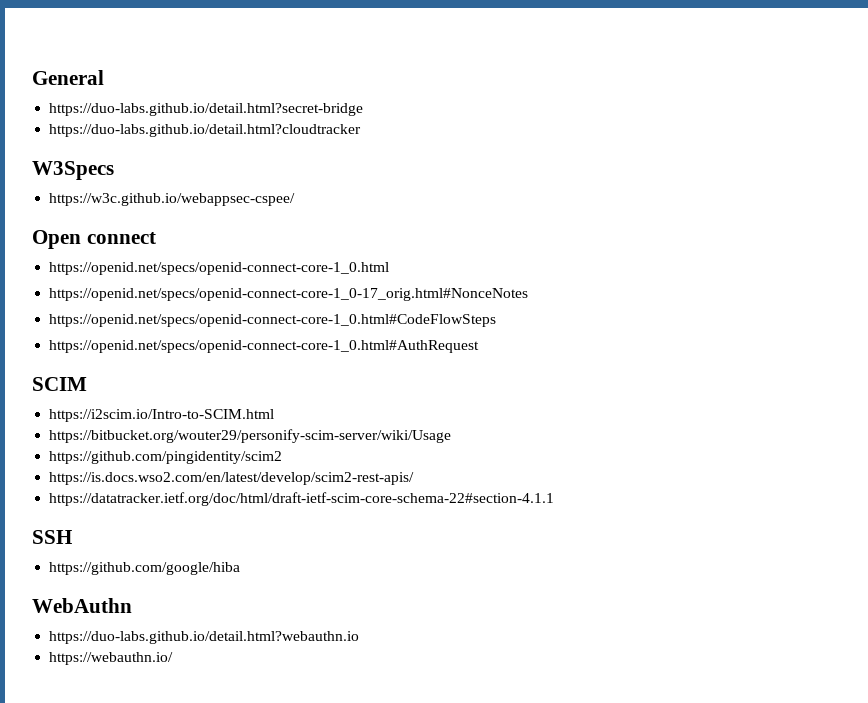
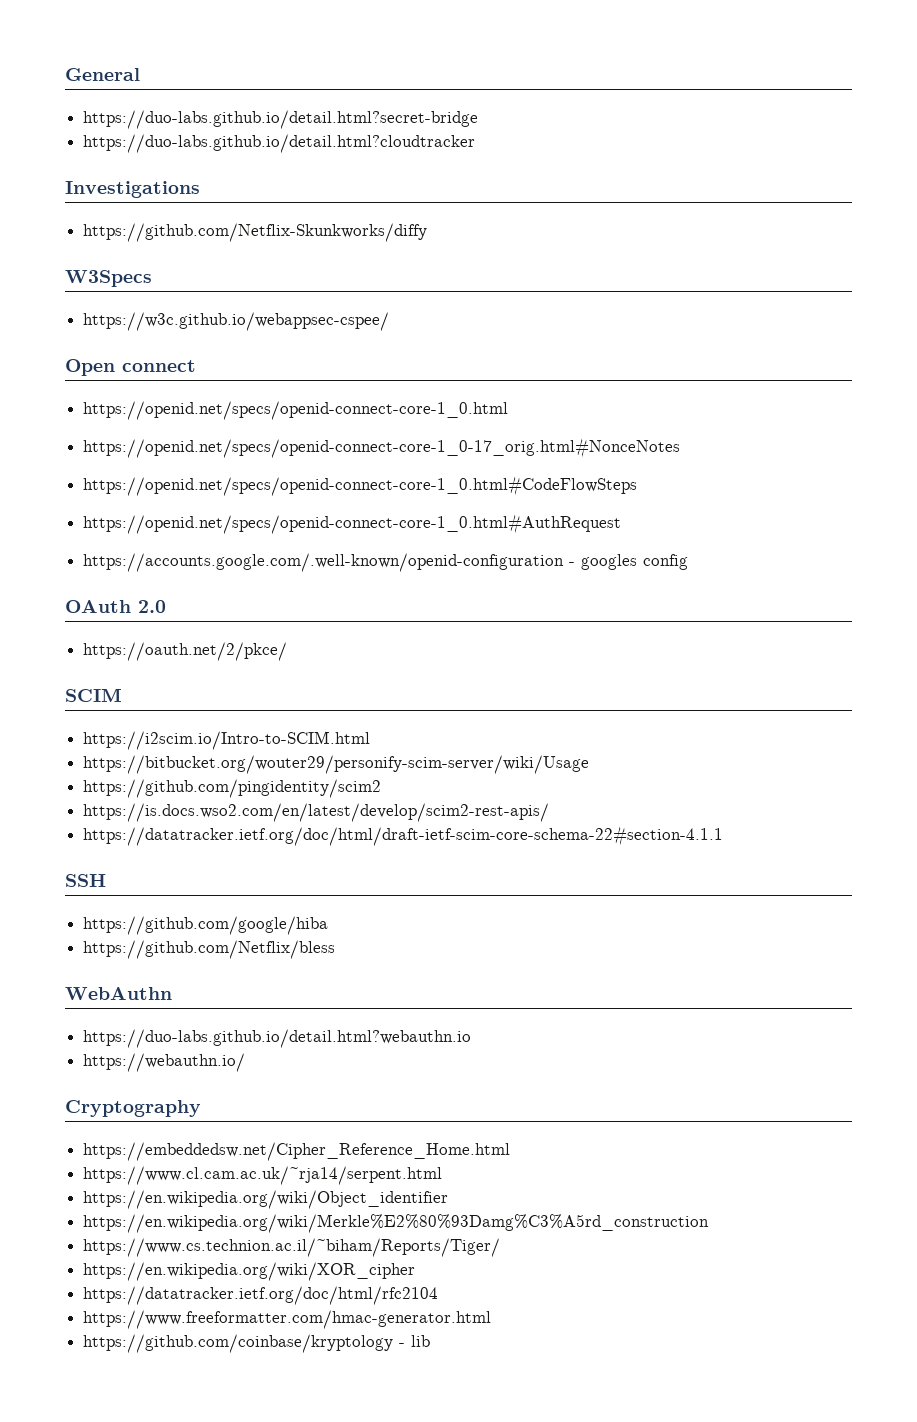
+ Investigations
+ https://github.com/Netflix-Skunkworks/diffy
+ https://accounts.google.com/.well-known/openid-configuration - googles config
+ OAuth 2.0
+ https://oauth.net/2/pkce/
+ https://github.com/Netflix/bless
+ Cryptography
+ https://embeddedsw.net/Cipher_Reference_Home.html
+ https://www.cl.cam.ac.uk/~rja14/serpent.html
+ https://en.wikipedia.org/wiki/Object_identifier
+ https://en.wikipedia.org/wiki/Merkle%E2%80%93Damg%C3%A5rd_construction
+ https://www.cs.technion.ac.il/~biham/Reports/Tiger/
+ https://en.wikipedia.org/wiki/XOR_cipher
+ https://datatracker.ietf.org/doc/html/rfc2104
+ https://www.freeformatter.com/hmac-generator.html
+ https://github.com/coinbase/kryptology - lib

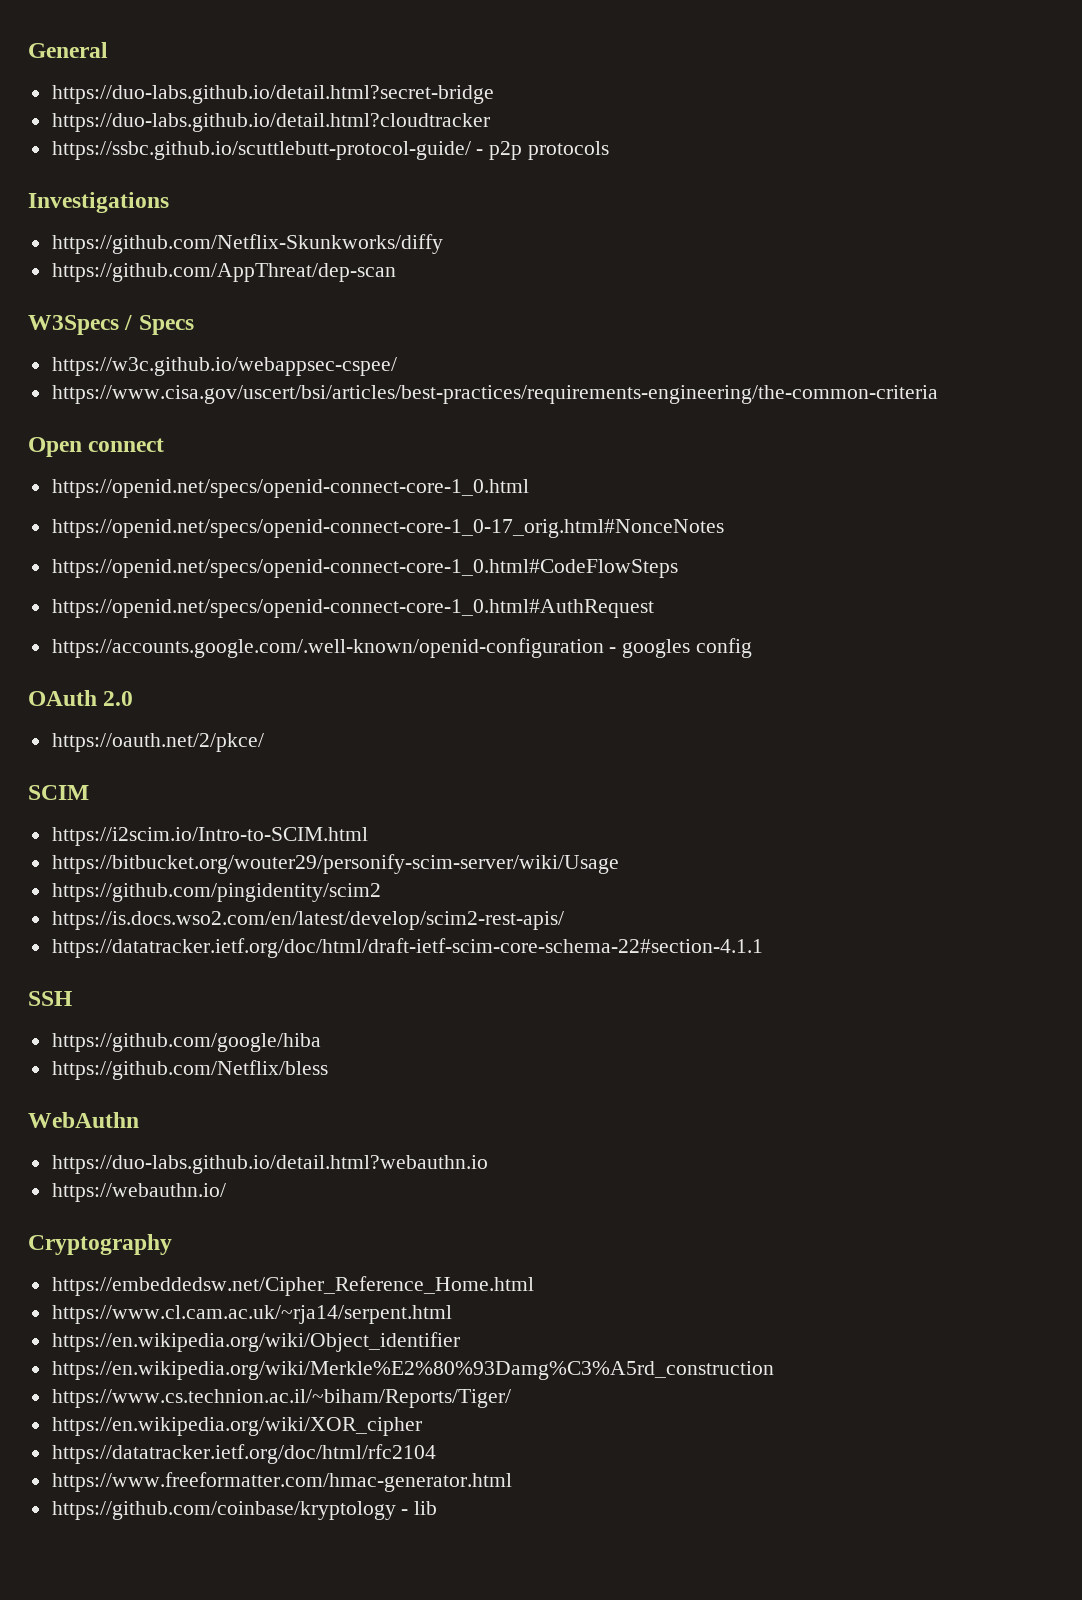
+ https://ssbc.github.io/scuttlebutt-protocol-guide/ - p2p protocols
+ https://github.com/AppThreat/dep-scan
- W3Specs
+ W3Specs / Specs
+ https://www.cisa.gov/uscert/bsi/articles/best-practices/requirements-engineering/the-common-criteria

